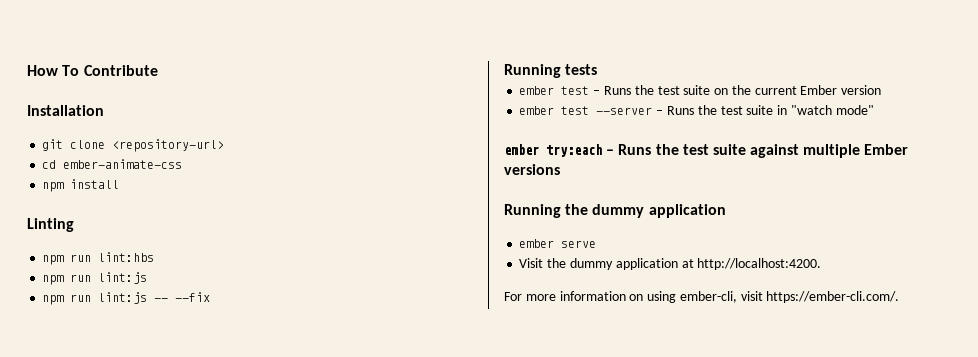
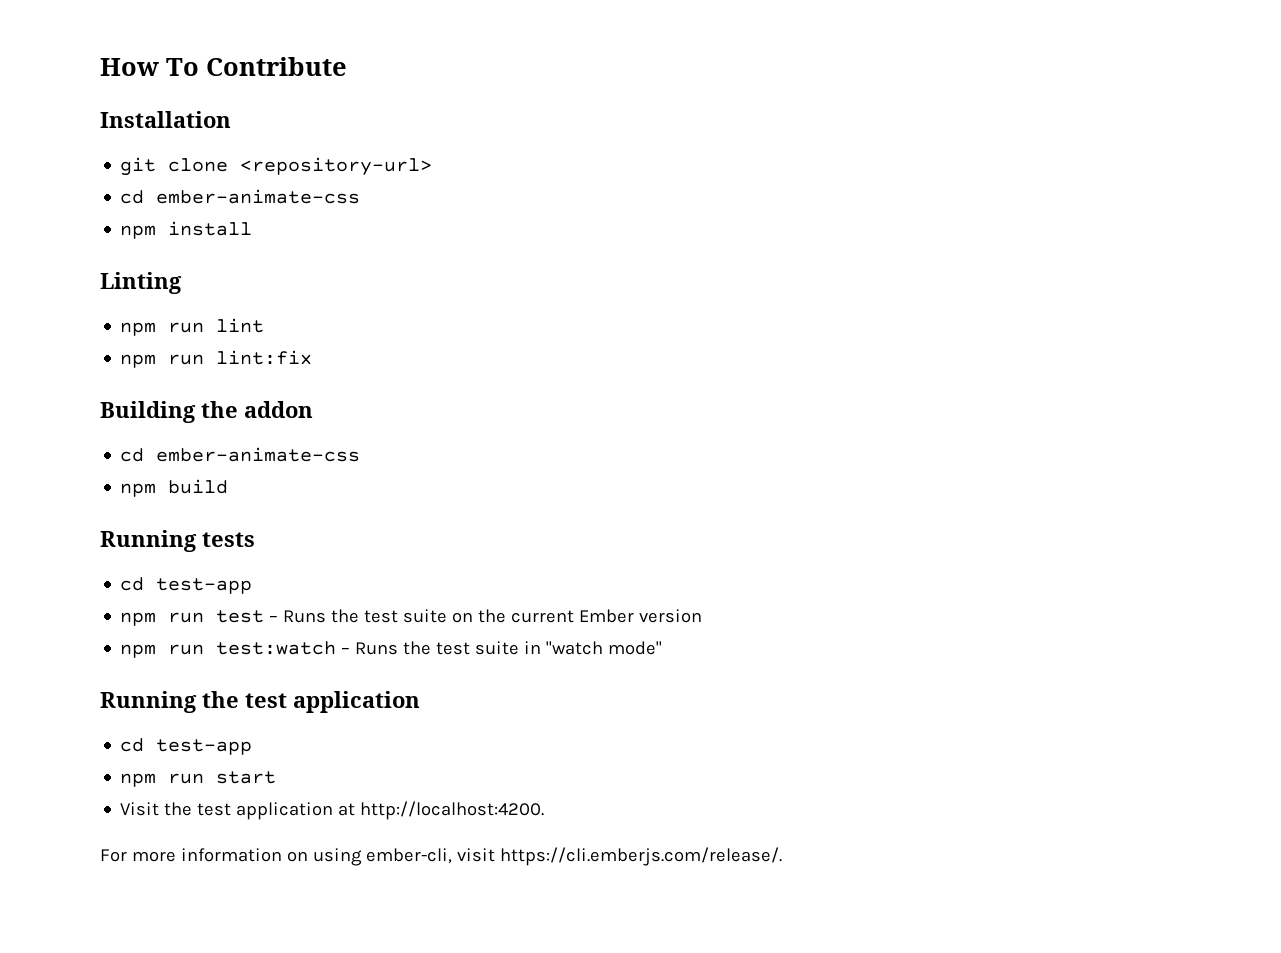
- npm run lint:hbs
- npm run lint:js
- npm run lint:js -- --fix
+ npm run lint
+ npm run lint:fix
+ Building the addon
+ cd ember-animate-css
+ npm build
  Running tests
- ember test – Runs the test suite on the current Ember version
+ cd test-app
+ npm run test – Runs the test suite on the current Ember version
- ember test --server – Runs the test suite in "watch mode"
+ npm run test:watch – Runs the test suite in "watch mode"
- ember try:each – Runs the test suite against multiple Ember versions
- Running the dummy application
- ember serve
+ Running the test application
+ cd test-app
+ npm run start
- Visit the dummy application at http://localhost:4200.
+ Visit the test application at http://localhost:4200.
- For more information on using ember-cli, visit https://ember-cli.com/.
+ For more information on using ember-cli, visit https://cli.emberjs.com/release/.

